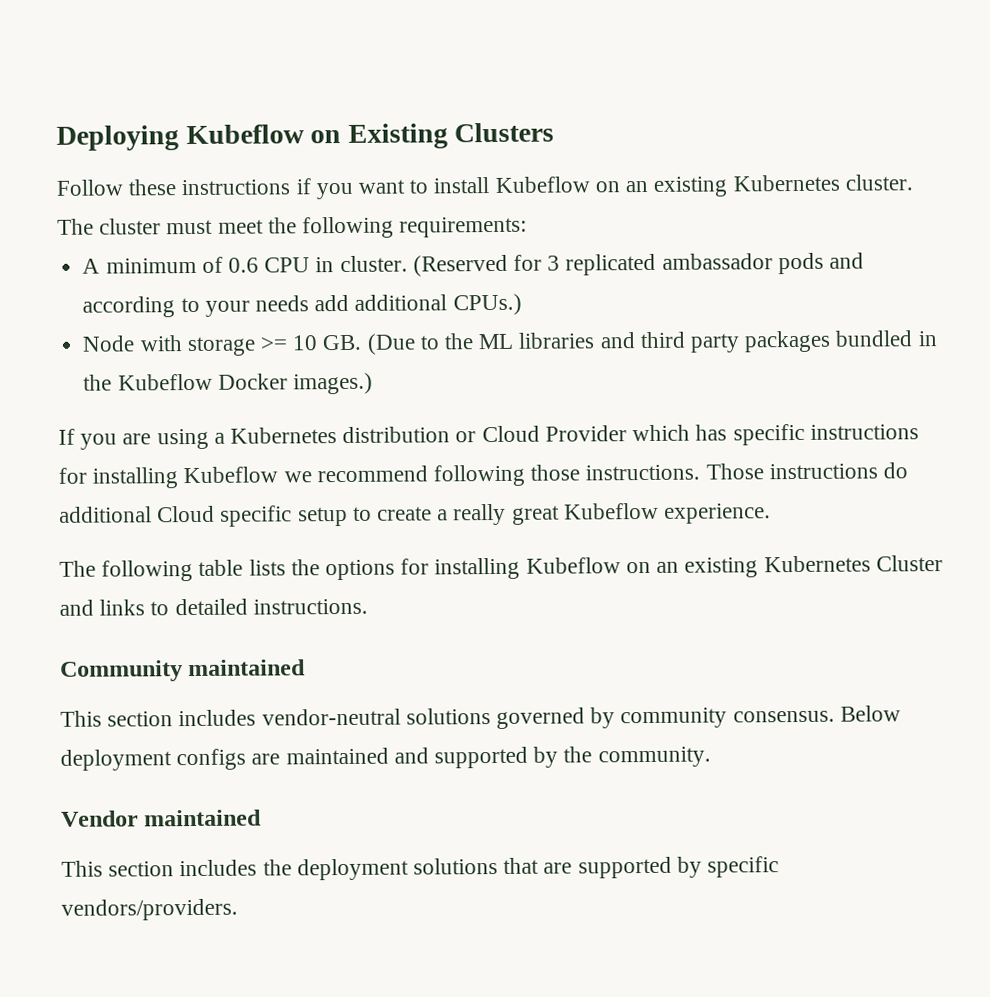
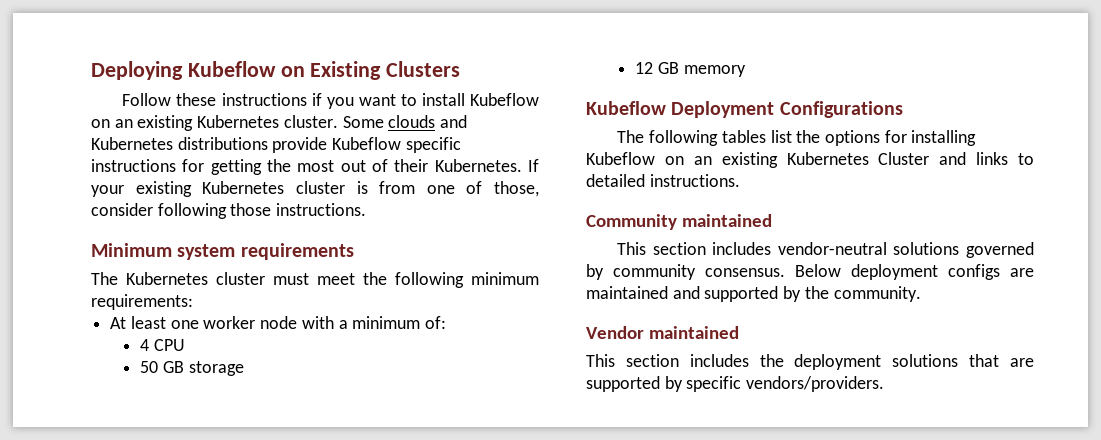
- The cluster must meet the following requirements:
+ Some clouds and Kubernetes distributions provide Kubeflow specific instructions for getting the most out of their Kubernetes. If your existing Kubernetes cluster is from one of those, consider following those instructions.
+ Minimum system requirements
+ The Kubernetes cluster must meet the following minimum requirements:
- A minimum of 0.6 CPU in cluster. (Reserved for 3 replicated ambassador pods and according to your needs add additional CPUs.)
- Node with storage >= 10 GB. (Due to the ML libraries and third party packages bundled in the Kubeflow Docker images.)
- If you are using a Kubernetes distribution or Cloud Provider which has specific instructions for installing Kubeflow we recommend following those instructions. Those instructions do additional Cloud specific setup to create a really great Kubeflow experience.
+ At least one worker node with a minimum of:
+ 4 CPU
+ 50 GB storage
+ 12 GB memory
+ Kubeflow Deployment Configurations
- The following table lists the options for installing Kubeflow on an existing Kubernetes Cluster and links to detailed instructions.
+ The following tables list the options for installing Kubeflow on an existing Kubernetes Cluster and links to detailed instructions.

